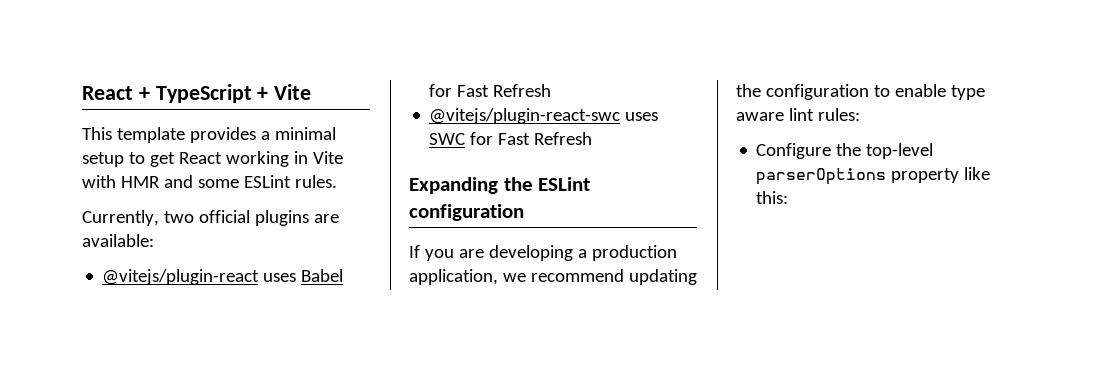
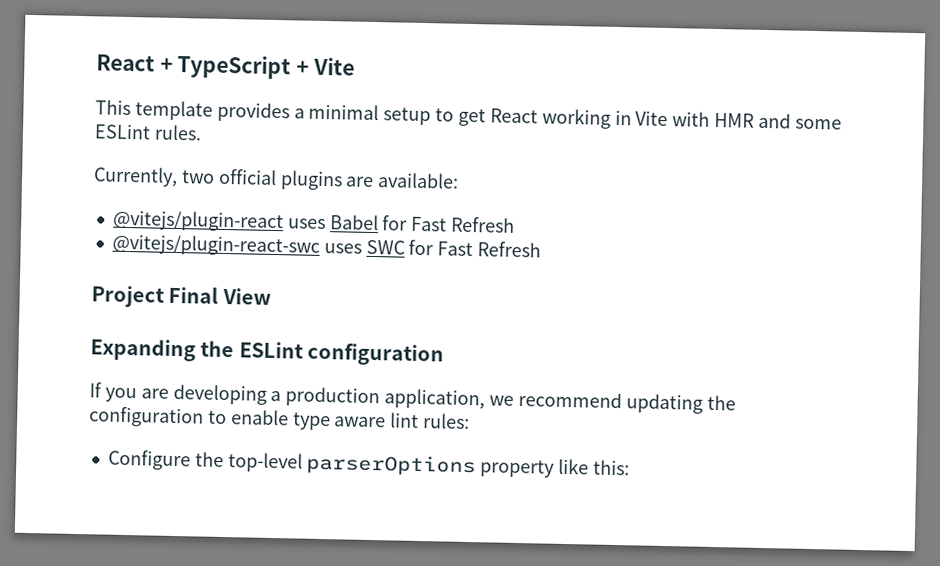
+ Project Final View

